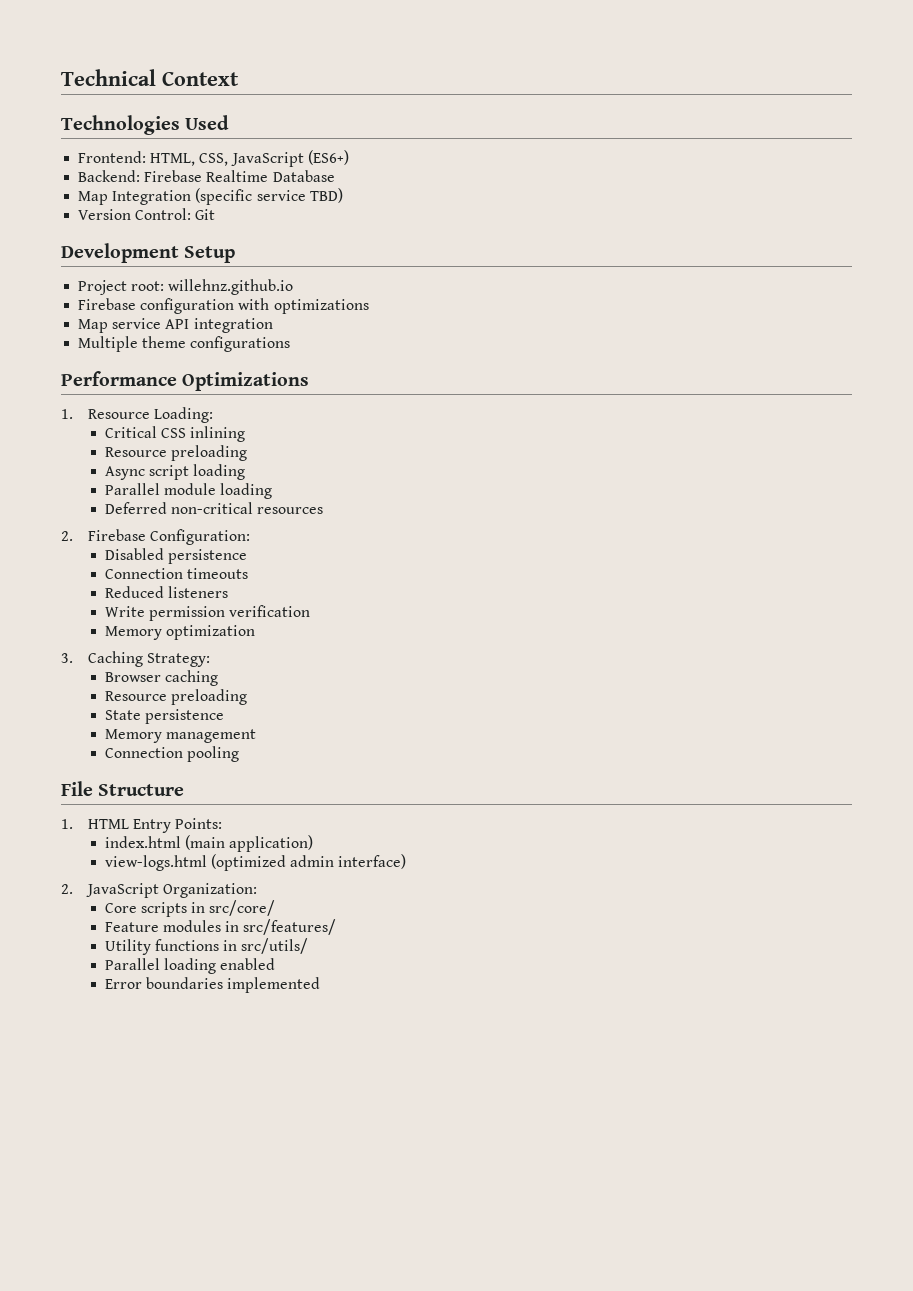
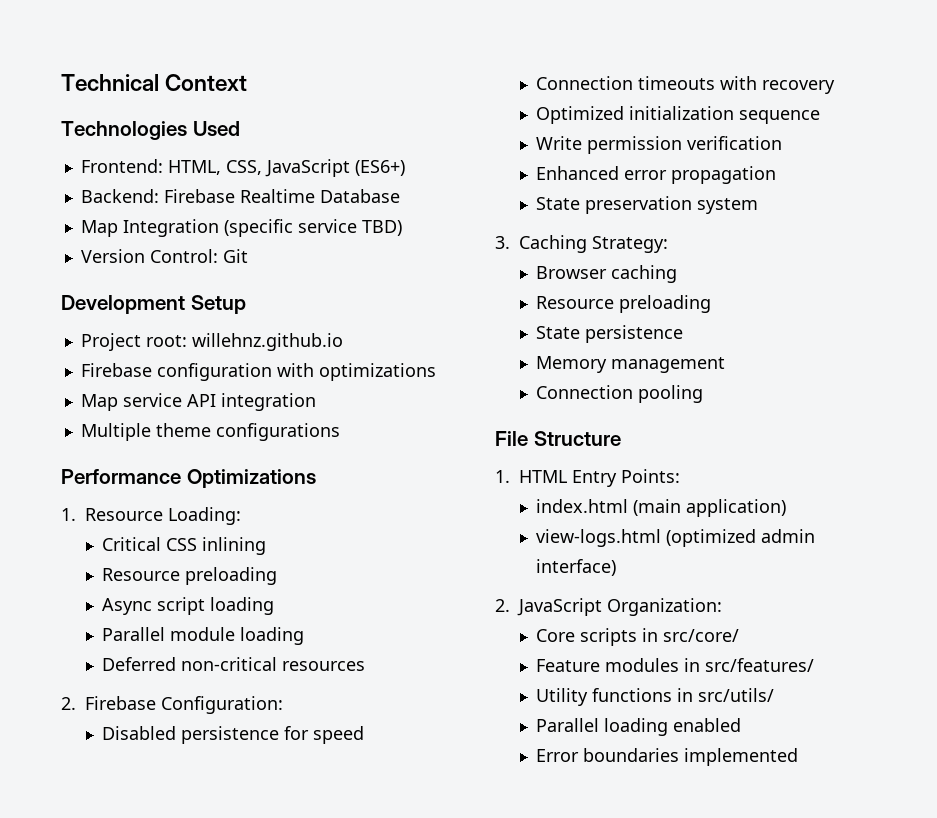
- Disabled persistence
+ Disabled persistence for speed
- Connection timeouts
- Reduced listeners
+ Connection timeouts with recovery
+ Optimized initialization sequence
  Write permission verification
- Memory optimization
+ Enhanced error propagation
+ State preservation system

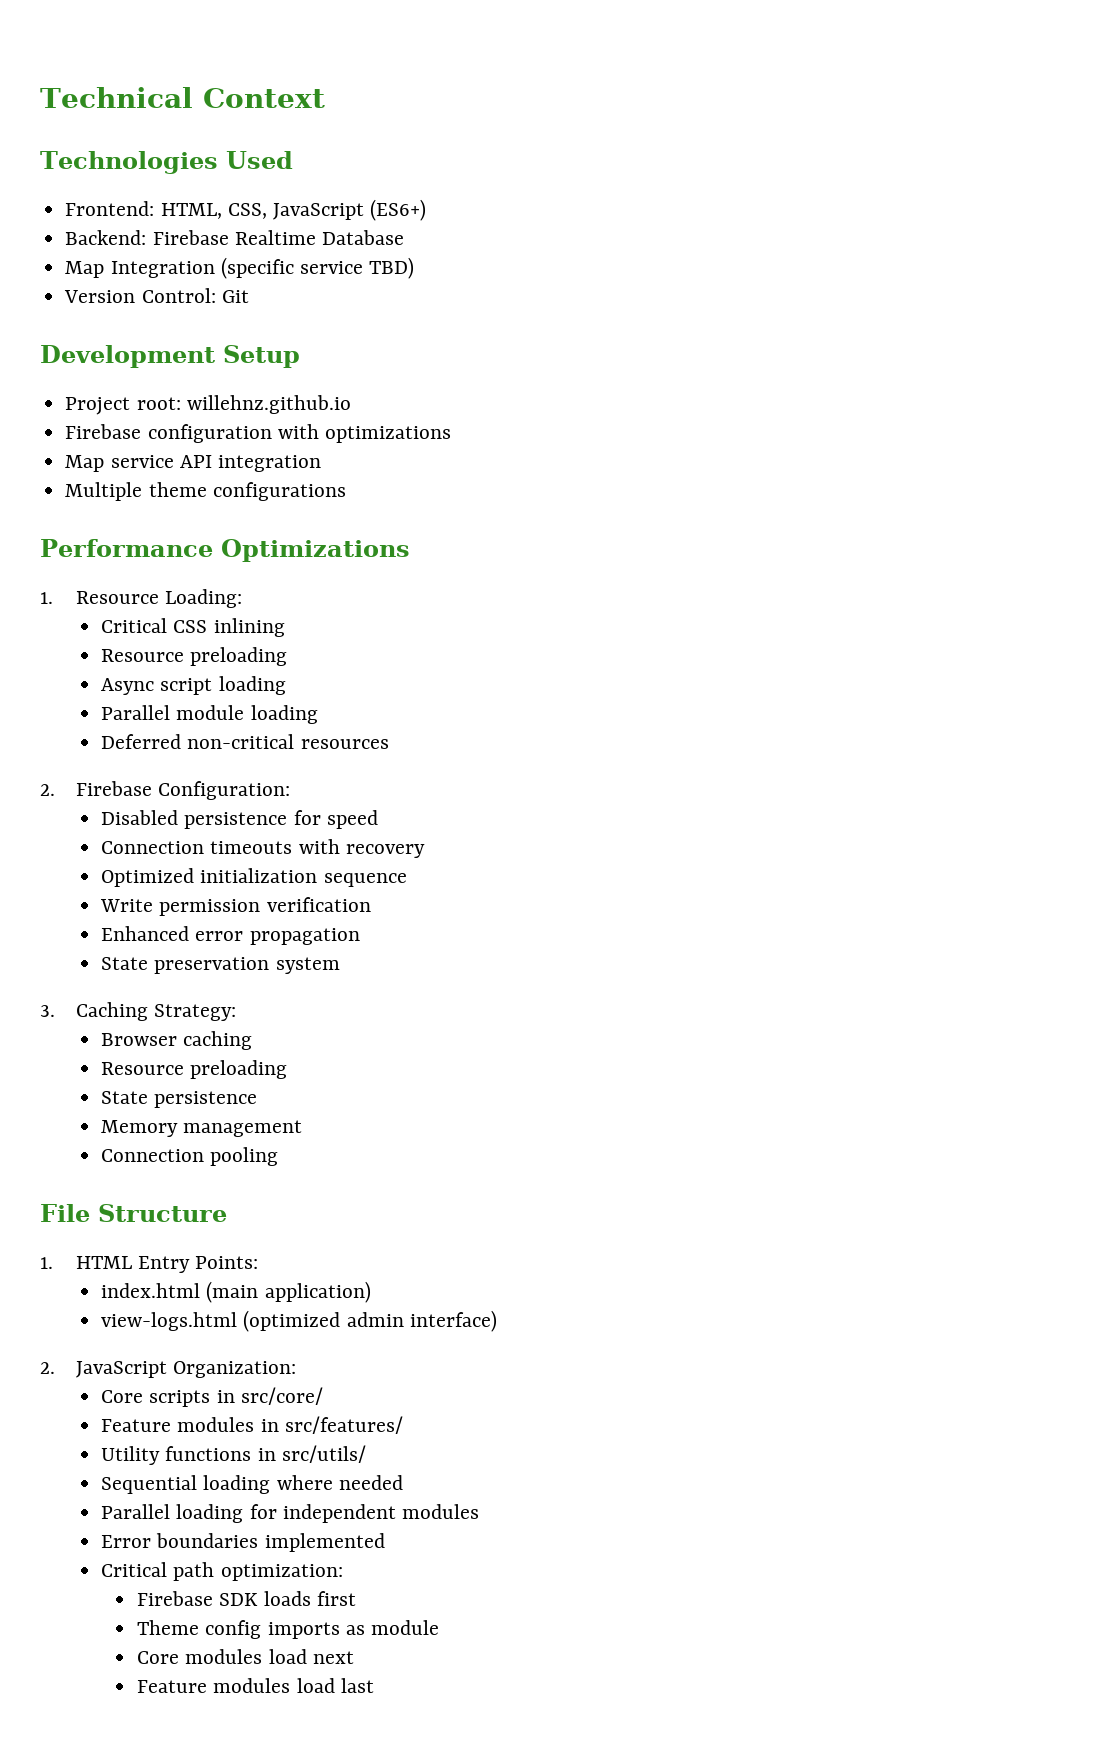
+ Sequential loading where needed
- Parallel loading enabled
+ Parallel loading for independent modules
+ Critical path optimization:
+ Firebase SDK loads first
+ Theme config imports as module
+ Core modules load next
+ Feature modules load last

